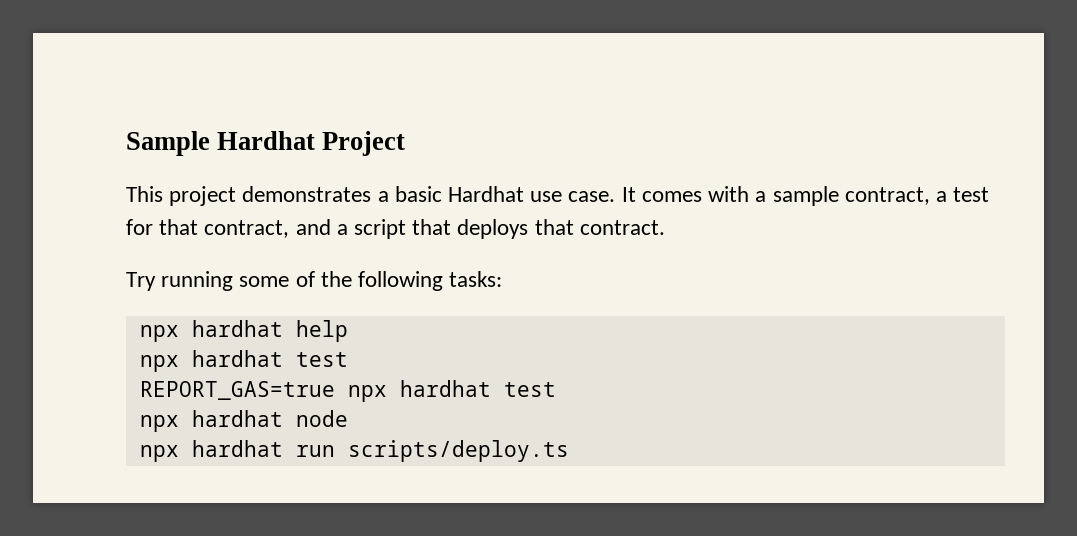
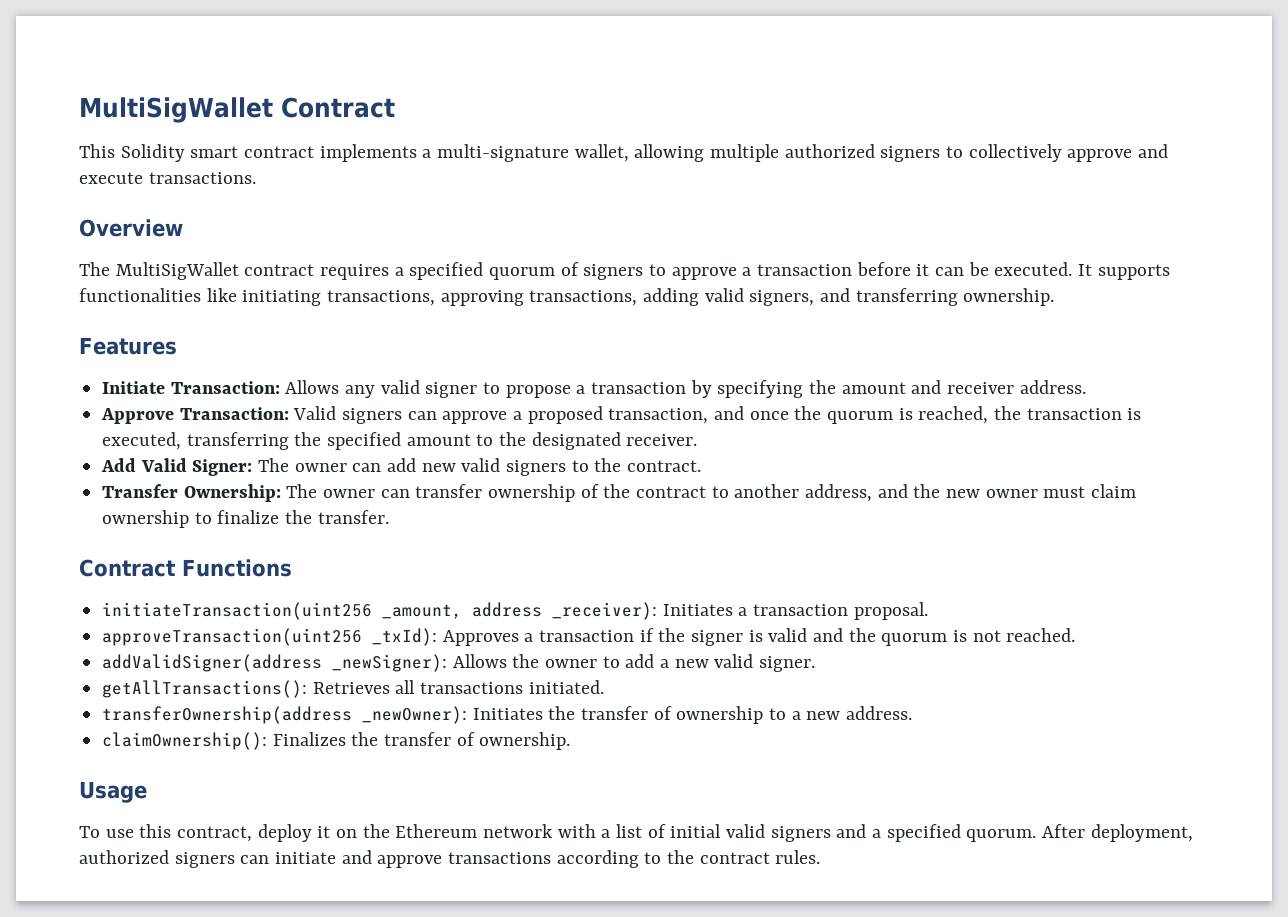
- Sample Hardhat Project
- This project demonstrates a basic Hardhat use case. It comes with a sample contract, a test for that contract, and a script that deploys that contract.
- Try running some of the following tasks:
- npx hardhat help
- npx hardhat test
- REPORT_GAS=true npx hardhat test
- npx hardhat node
- npx hardhat run scripts/deploy.ts
+ MultiSigWallet Contract
+ This Solidity smart contract implements a multi-signature wallet, allowing multiple authorized signers to collectively approve and execute transactions.
+ Overview
+ The MultiSigWallet contract requires a specified quorum of signers to approve a transaction before it can be executed. It supports functionalities like initiating transactions, approving transactions, adding valid signers, and transferring ownership.
+ Features
+ Initiate Transaction: Allows any valid signer to propose a transaction by specifying the amount and receiver address.
+ Approve Transaction: Valid signers can approve a proposed transaction, and once the quorum is reached, the transaction is executed, transferring the specified amount to the designated receiver.
+ Add Valid Signer: The owner can add new valid signers to the contract.
+ Transfer Ownership: The owner can transfer ownership of the contract to another address, and the new owner must claim ownership to finalize the transfer.
+ Contract Functions
+ initiateTransaction(uint256 _amount, address _receiver): Initiates a transaction proposal.
+ approveTransaction(uint256 _txId): Approves a transaction if the signer is valid and the quorum is not reached.
+ addValidSigner(address _newSigner): Allows the owner to add a new valid signer.
+ getAllTransactions(): Retrieves all transactions initiated.
+ transferOwnership(address _newOwner): Initiates the transfer of ownership to a new address.
+ claimOwnership(): Finalizes the transfer of ownership.
+ Usage
+ To use this contract, deploy it on the Ethereum network with a list of initial valid signers and a specified quorum. After deployment, authorized signers can initiate and approve transactions according to the contract rules.

